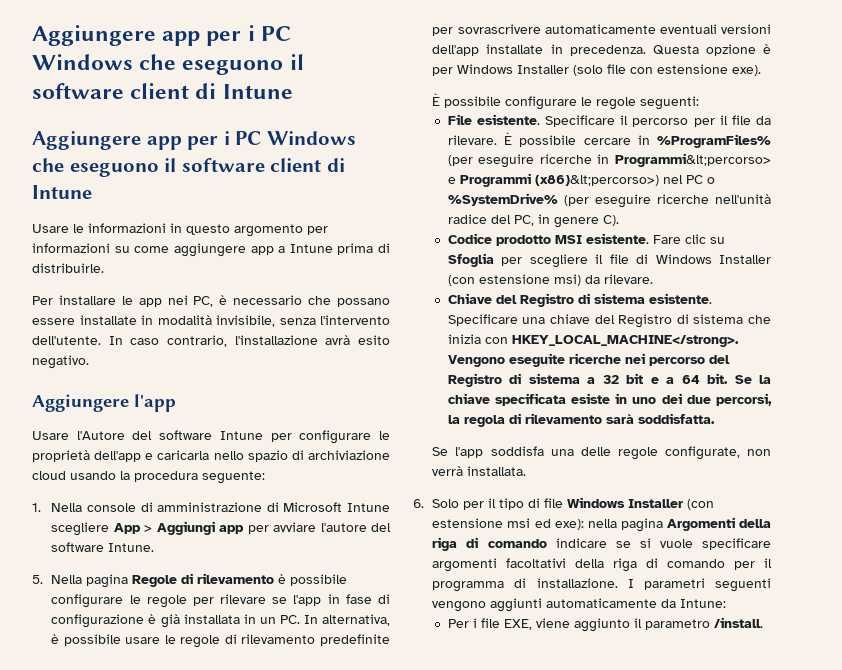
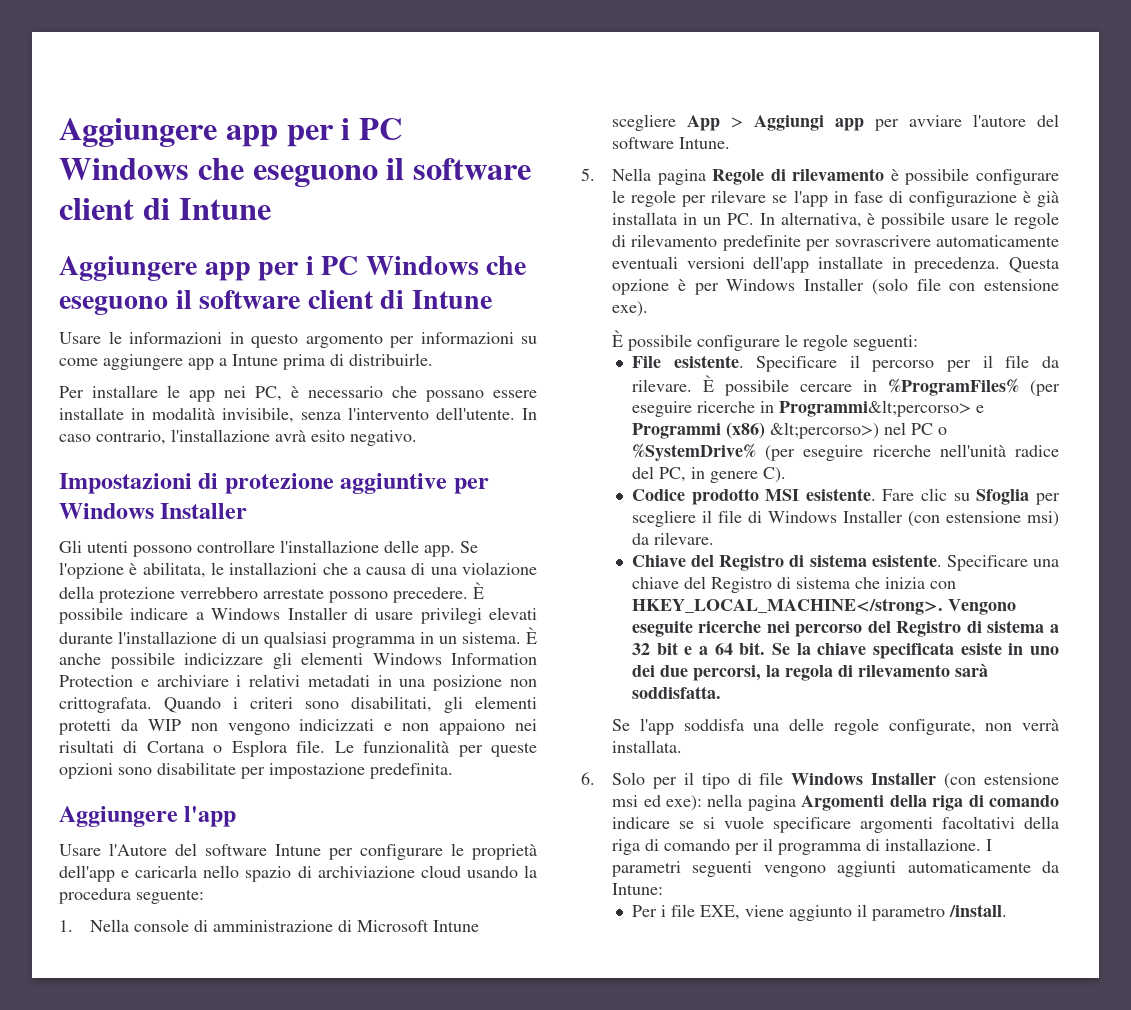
+ Impostazioni di protezione aggiuntive per Windows Installer
+ Gli utenti possono controllare l'installazione delle app. Se l'opzione è abilitata, le installazioni che a causa di una violazione della protezione verrebbero arrestate possono precedere. È possibile indicare a Windows Installer di usare privilegi elevati durante l'installazione di un qualsiasi programma in un sistema. È anche possibile indicizzare gli elementi Windows Information Protection e archiviare i relativi metadati in una posizione non crittografata. Quando i criteri sono disabilitati, gli elementi protetti da WIP non vengono indicizzati e non appaiono nei risultati di Cortana o Esplora file. Le funzionalità per queste opzioni sono disabilitate per impostazione predefinita.
- È possibile cercare in %ProgramFiles% (per eseguire ricerche in Programmi&lt;percorso> e Programmi (x86)&lt;percorso>) nel PC o %SystemDrive% (per eseguire ricerche nell'unità radice del PC, in genere C).
+ È possibile cercare in %ProgramFiles% (per eseguire ricerche in Programmi&lt;percorso> e Programmi (x86) &lt;percorso>) nel PC o %SystemDrive% (per eseguire ricerche nell'unità radice del PC, in genere C).

